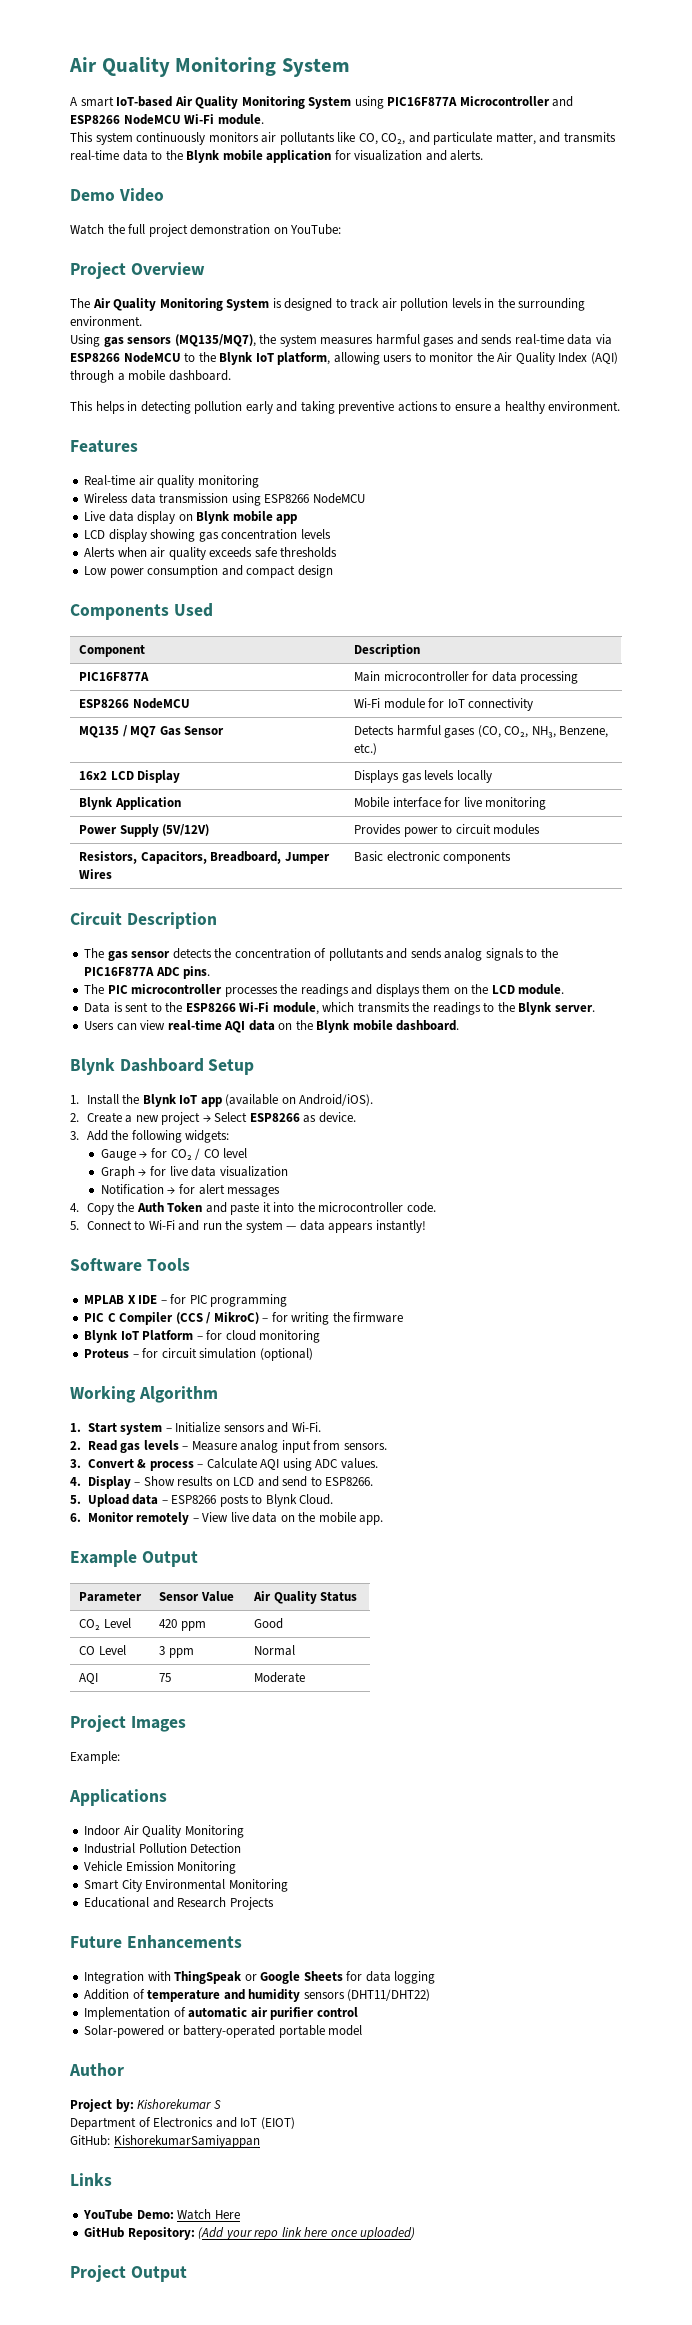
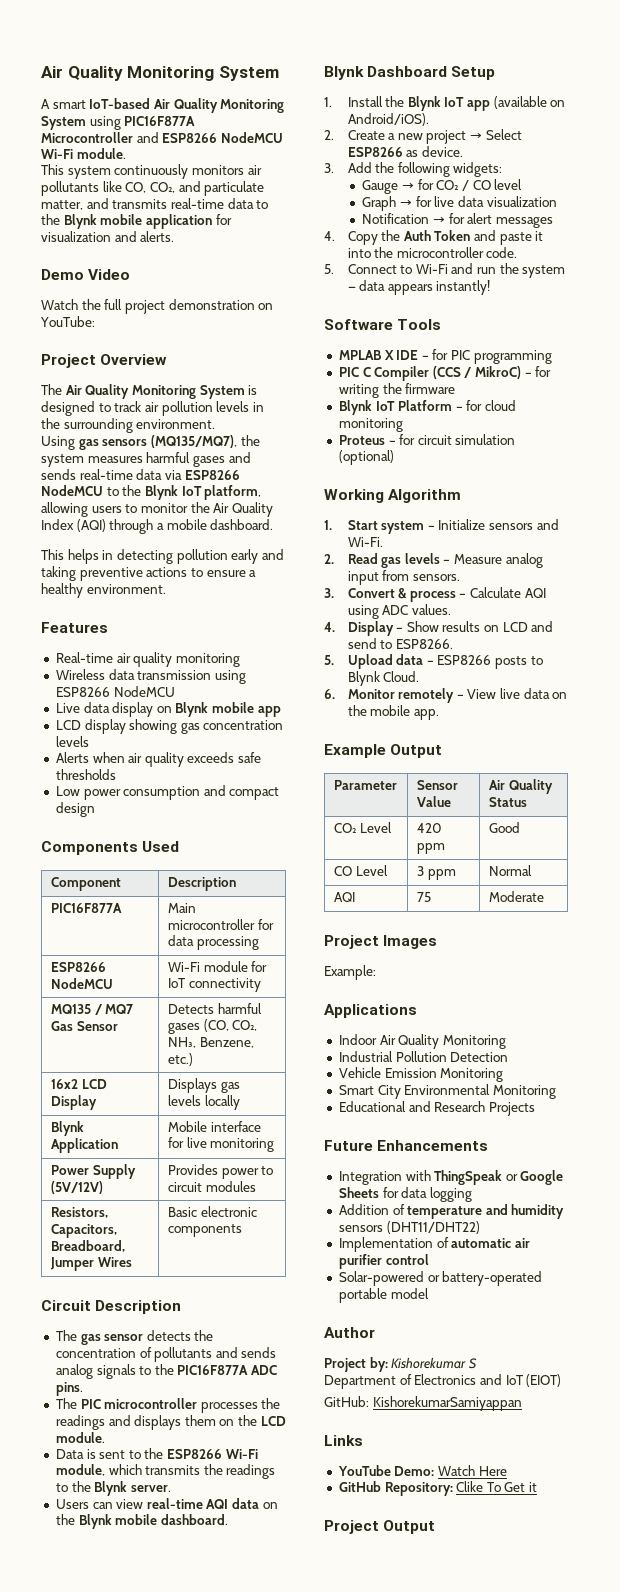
- GitHub Repository: (Add your repo link here once uploaded)
+ GitHub Repository: Clike To Get it

